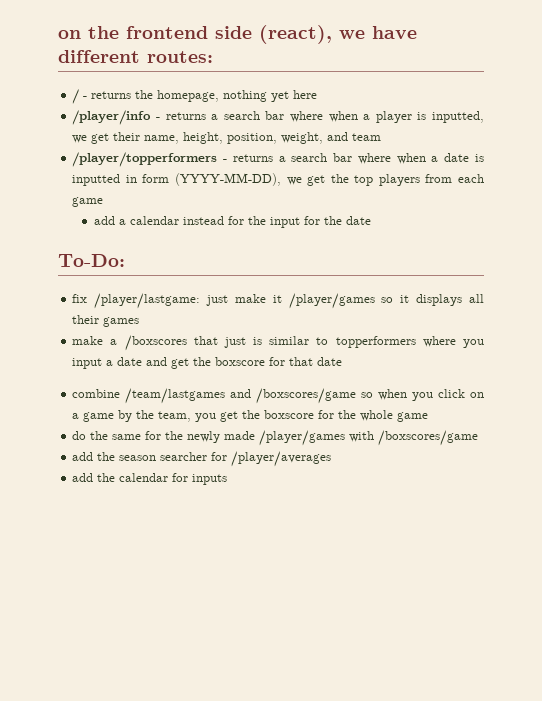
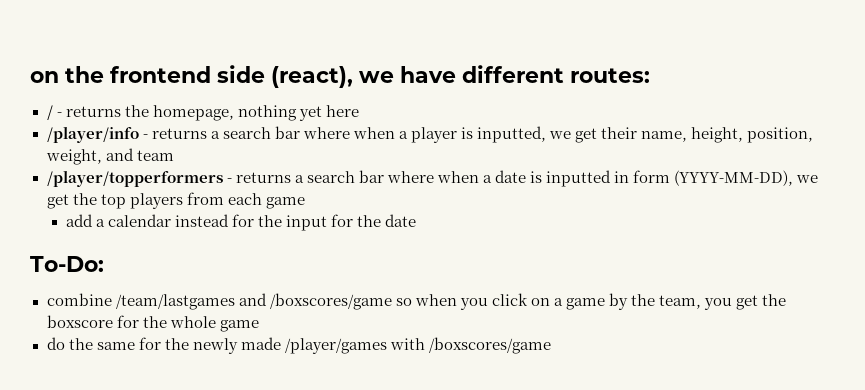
- fix /player/lastgame: just make it /player/games so it displays all their games
- make a /boxscores that just is similar to topperformers where you input a date and get the boxscore for that date
- add the season searcher for /player/averages
- add the calendar for inputs

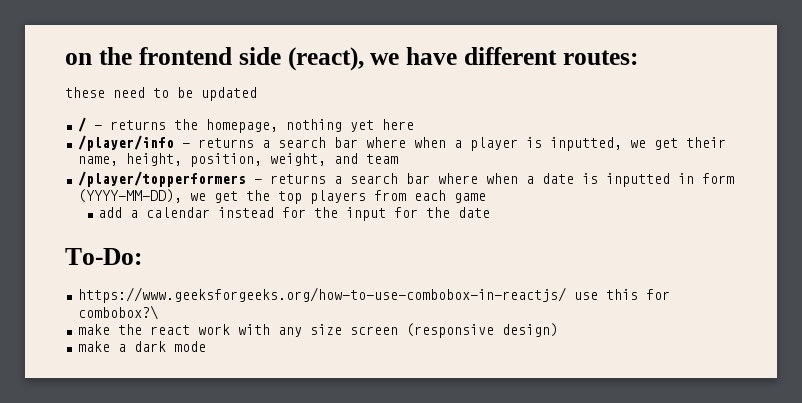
+ these need to be updated
- combine /team/lastgames and /boxscores/game so when you click on a game by the team, you get the boxscore for the whole game
- do the same for the newly made /player/games with /boxscores/game
+ https://www.geeksforgeeks.org/how-to-use-combobox-in-reactjs/ use this for combobox?\
+ make the react work with any size screen (responsive design)
+ make a dark mode

